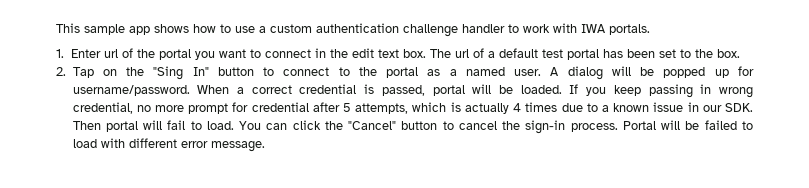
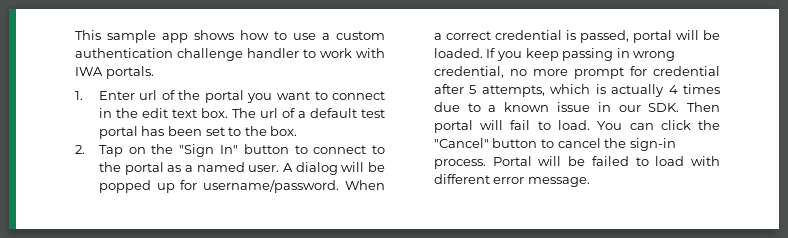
- 2. Tap on the "Sing In" button to connect to the portal as a named user.
+ 2. Tap on the "Sign In" button to connect to the portal as a named user.

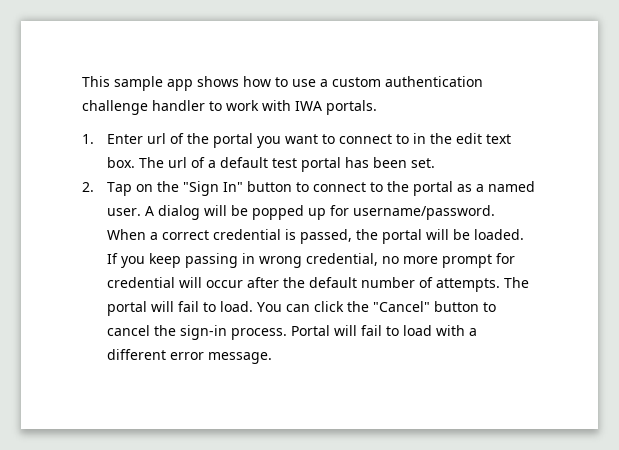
- 1. Enter url of the portal you want to connect in the edit text box.
+ 1. Enter url of the portal you want to connect to in the edit text box.
- The url of a default test portal has been set to the box.
+ The url of a default test portal has been set.
- When a correct credential is passed, portal will be loaded.
+ When a correct credential is passed, the portal will be loaded.
- If you keep passing in wrong credential, no more prompt for credential after 5 attempts, which is actually 4 times due to a known issue in our SDK. Then portal will fail to load.
+ If you keep passing in wrong credential, no more prompt for credential will occur after the default number of attempts. The portal will fail to load.
- Portal will be failed to load with different error message.
+ Portal will fail to load with a different error message.

